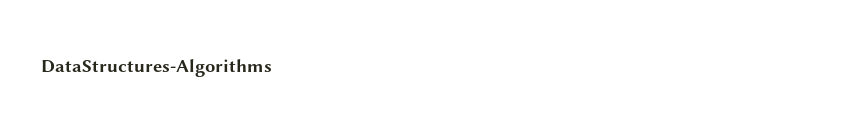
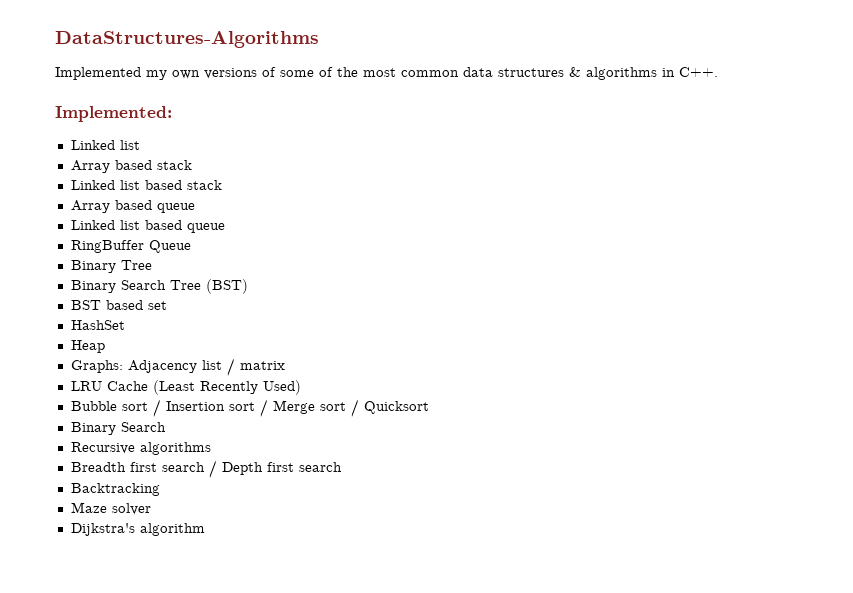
+ Implemented my own versions of some of the most common data structures & algorithms in C++.
+ Implemented:
+ Linked list
+ Array based stack
+ Linked list based stack
+ Array based queue
+ Linked list based queue
+ RingBuffer Queue
+ Binary Tree
+ Binary Search Tree (BST)
+ BST based set
+ HashSet
+ Heap
+ Graphs: Adjacency list / matrix
+ LRU Cache (Least Recently Used)
+ Bubble sort / Insertion sort / Merge sort / Quicksort
+ Binary Search
+ Recursive algorithms
+ Breadth first search / Depth first search
+ Backtracking
+ Maze solver
+ Dijkstra's algorithm

